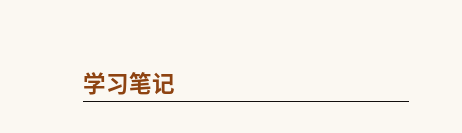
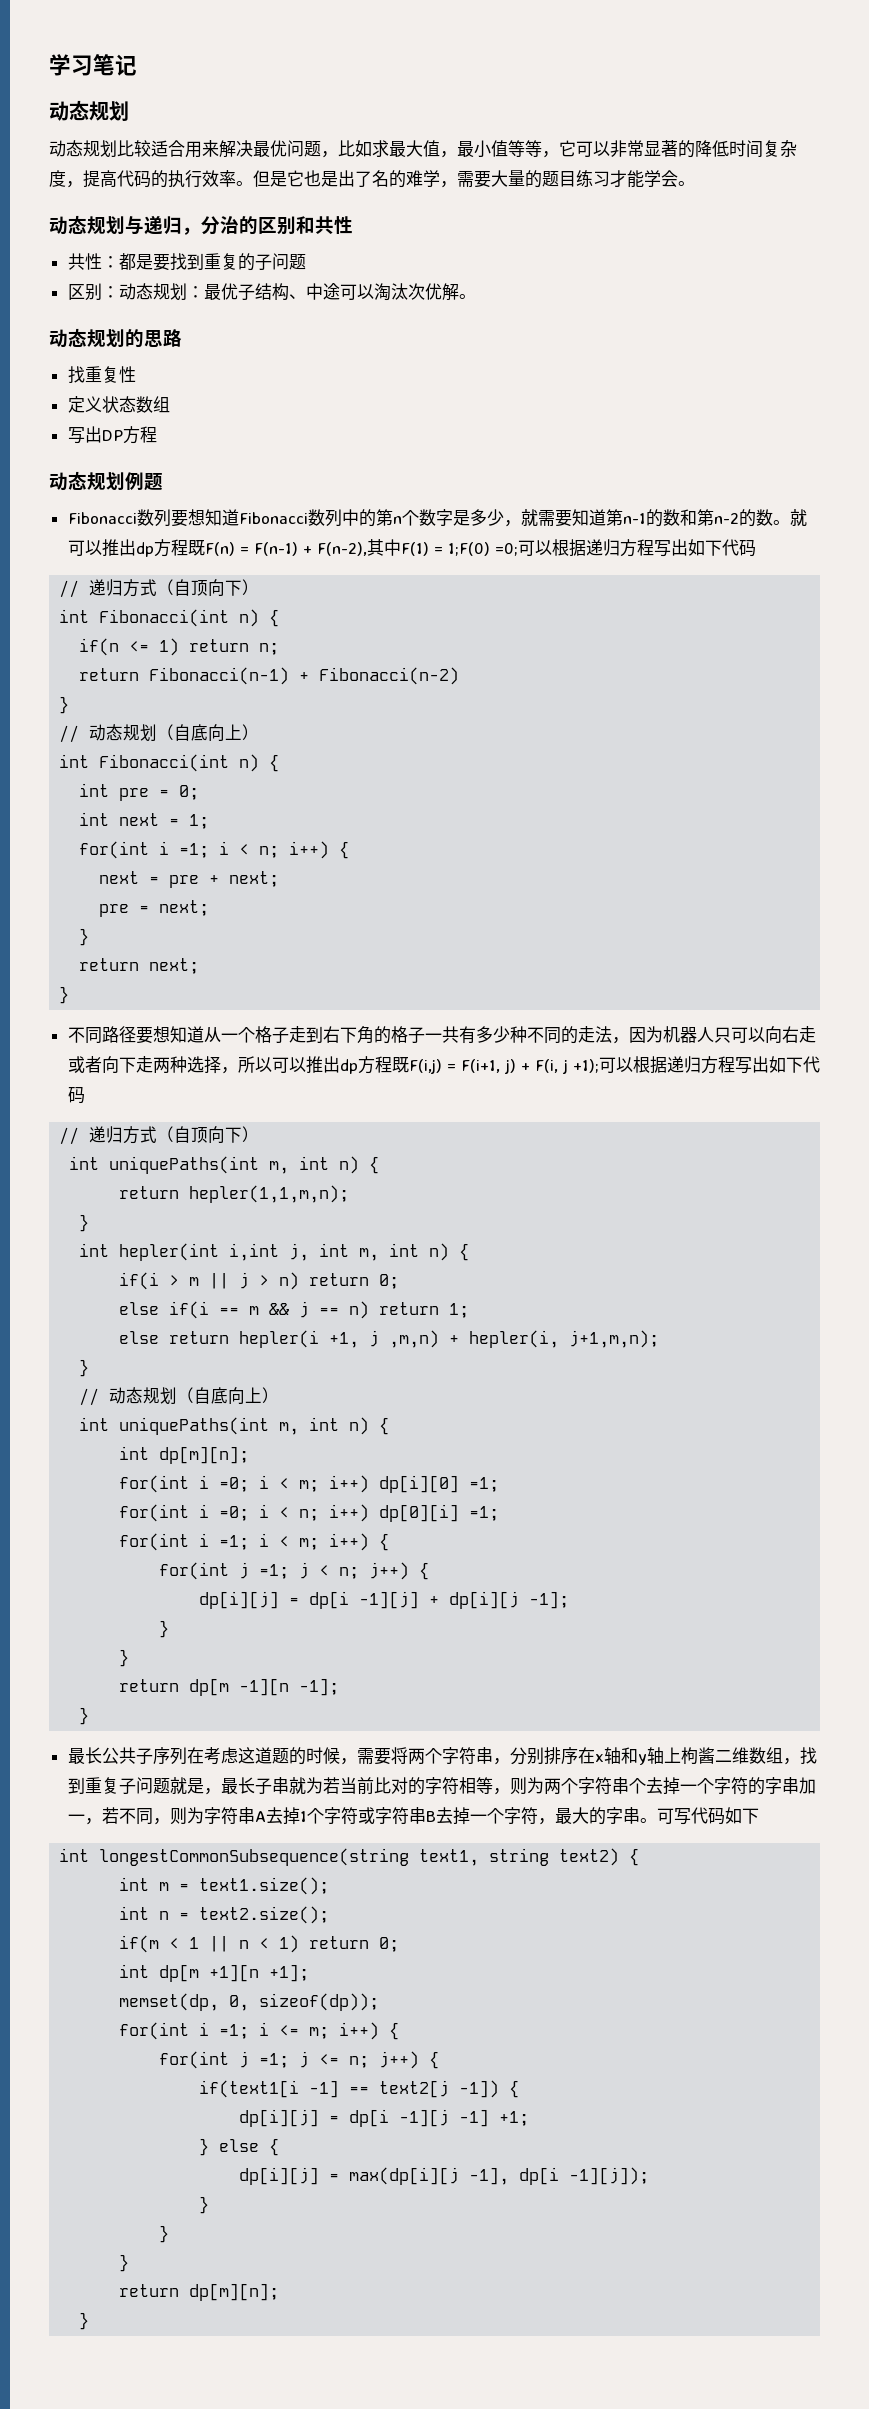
  学习笔记
+ 动态规划
+ 动态规划比较适合用来解决最优问题，比如求最大值，最小值等等，它可以非常显著的降低时间复杂度，提高代码的执行效率。但是它也是出了名的难学，需要大量的题目练习才能学会。
+ 动态规划与递归，分治的区别和共性
+ 共性：都是要找到重复的子问题
+ 区别：动态规划：最优子结构、中途可以淘汰次优解。
+ 动态规划的思路
+ 找重复性
+ 定义状态数组
+ 写出DP方程
+ 动态规划例题
+ Fibonacci数列要想知道Fibonacci数列中的第n个数字是多少，就需要知道第n-1的数和第n-2的数。就可以推出dp方程既F(n) = F(n-1) + F(n-2),其中F(1) = 1;F(0) =0;可以根据递归方程写出如下代码
+ // 递归方式（自顶向下）
+ int Fibonacci(int n) {
+ if(n <= 1) return n;
+ return Fibonacci(n-1) + Fibonacci(n-2)
+ }
+ // 动态规划（自底向上）
+ int Fibonacci(int n) {
+ int pre = 0;
+ int next = 1;
+ for(int i =1; i < n; i++) {
+ next = pre + next;
+ pre = next;
+ }
+ return next;
+ }
+ 不同路径要想知道从一个格子走到右下角的格子一共有多少种不同的走法，因为机器人只可以向右走或者向下走两种选择，所以可以推出dp方程既F(i,j) = F(i+1, j) + F(i, j +1);可以根据递归方程写出如下代码
+ // 递归方式（自顶向下）
+ int uniquePaths(int m, int n) {
+ return hepler(1,1,m,n);
+ }
+ int hepler(int i,int j, int m, int n) {
+ if(i > m || j > n) return 0;
+ else if(i == m && j == n) return 1;
+ else return hepler(i +1, j ,m,n) + hepler(i, j+1,m,n);
+ }
+ // 动态规划（自底向上）
+ int uniquePaths(int m, int n) {
+ int dp[m][n];
+ for(int i =0; i < m; i++) dp[i][0] =1;
+ for(int i =0; i < n; i++) dp[0][i] =1;
+ for(int i =1; i < m; i++) {
+ for(int j =1; j < n; j++) {
+ dp[i][j] = dp[i -1][j] + dp[i][j -1];
+ }
+ }
+ return dp[m -1][n -1];
+ }
+ 最长公共子序列在考虑这道题的时候，需要将两个字符串，分别排序在x轴和y轴上枸酱二维数组，找到重复子问题就是，最长子串就为若当前比对的字符相等，则为两个字符串个去掉一个字符的字串加一，若不同，则为字符串A去掉1个字符或字符串B去掉一个字符，最大的字串。可写代码如下
+ int longestCommonSubsequence(string text1, string text2) {
+ int m = text1.size();
+ int n = text2.size();
+ if(m < 1 || n < 1) return 0;
+ int dp[m +1][n +1];
+ memset(dp, 0, sizeof(dp));
+ for(int i =1; i <= m; i++) {
+ for(int j =1; j <= n; j++) {
+ if(text1[i -1] == text2[j -1]) {
+ dp[i][j] = dp[i -1][j -1] +1;
+ } else {
+ dp[i][j] = max(dp[i][j -1], dp[i -1][j]);
+ }
+ }
+ }
+ return dp[m][n];
+ }

